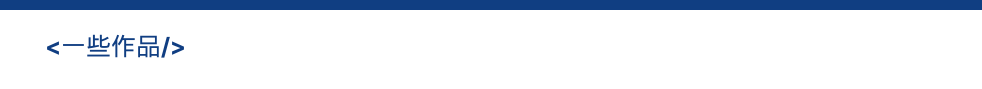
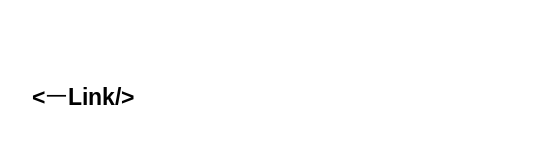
- <一些作品/>
+ <一Link/>

